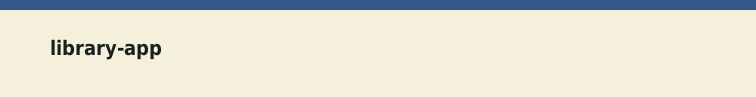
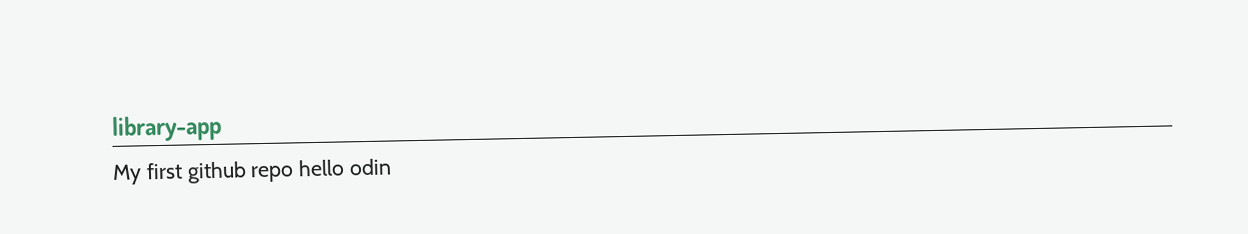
+ My first github repo hello odin

